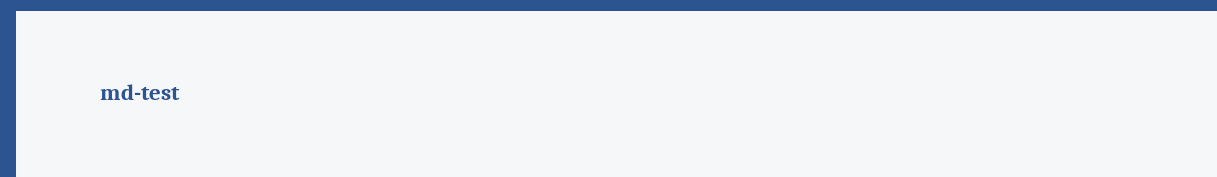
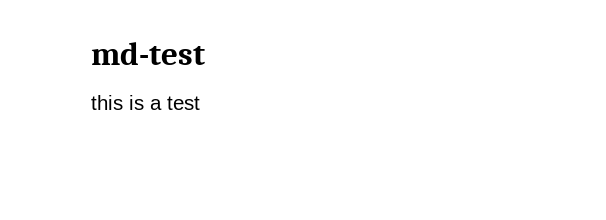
+ this is a test

